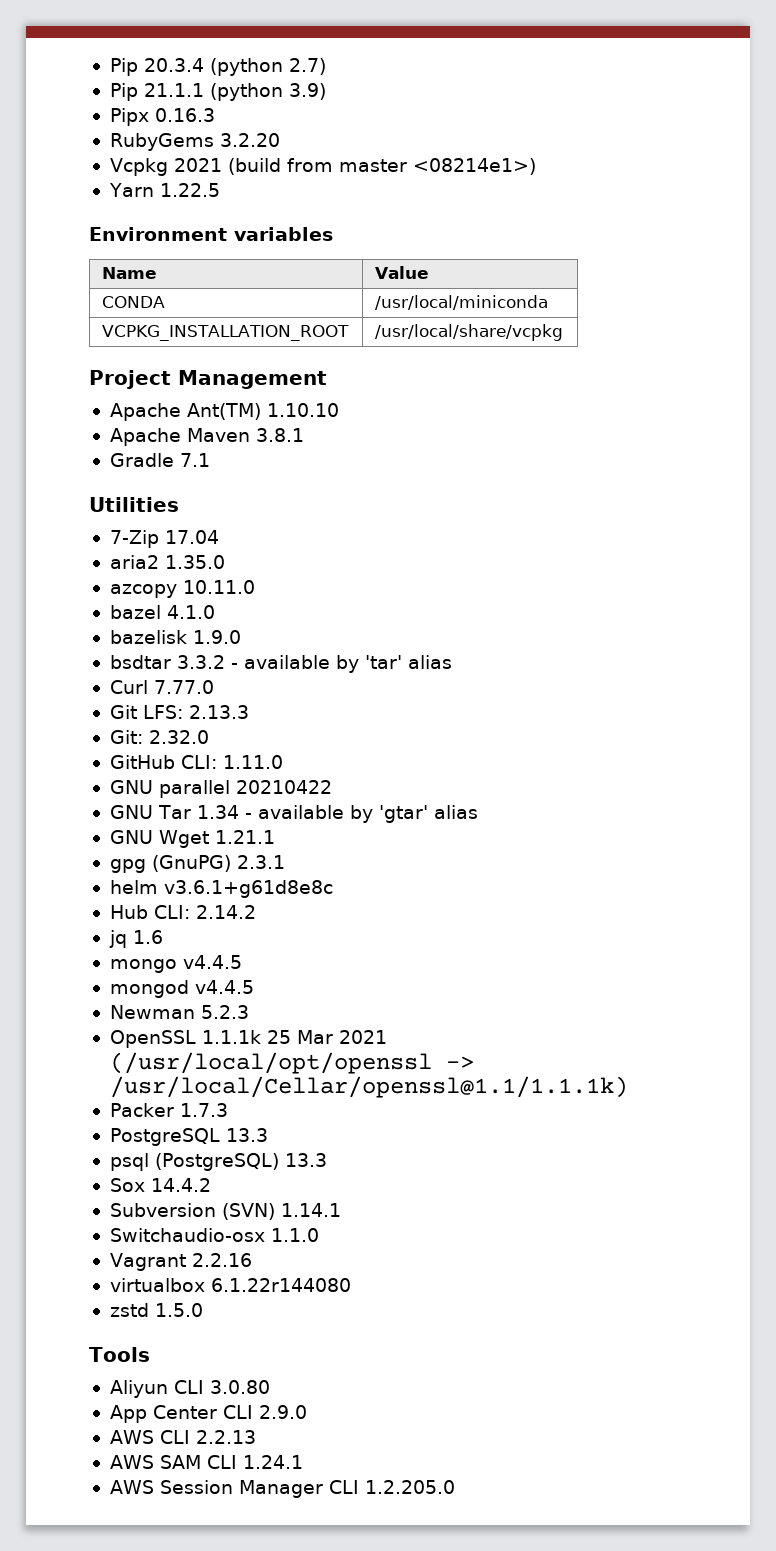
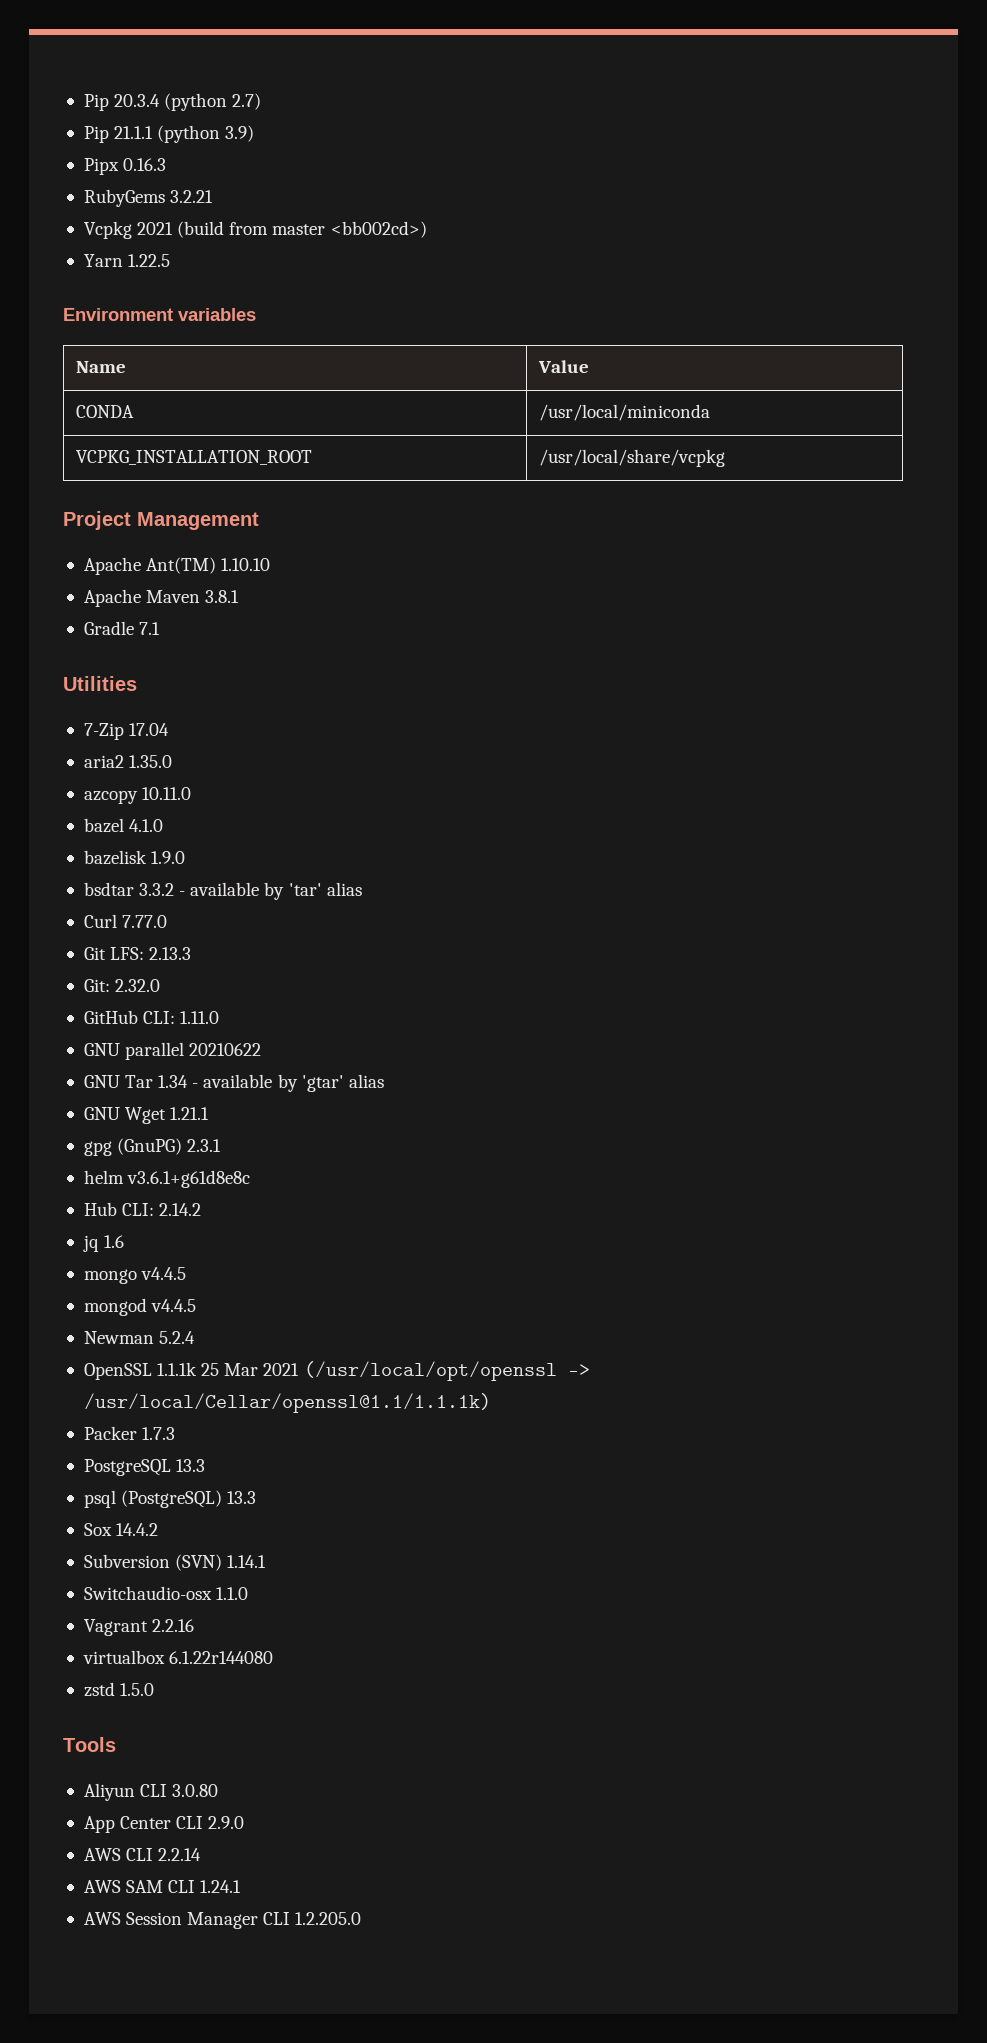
- RubyGems 3.2.20
+ RubyGems 3.2.21
- Vcpkg 2021 (build from master <08214e1>)
+ Vcpkg 2021 (build from master <bb002cd>)
- GNU parallel 20210422
+ GNU parallel 20210622
- Newman 5.2.3
+ Newman 5.2.4
- AWS CLI 2.2.13
+ AWS CLI 2.2.14

